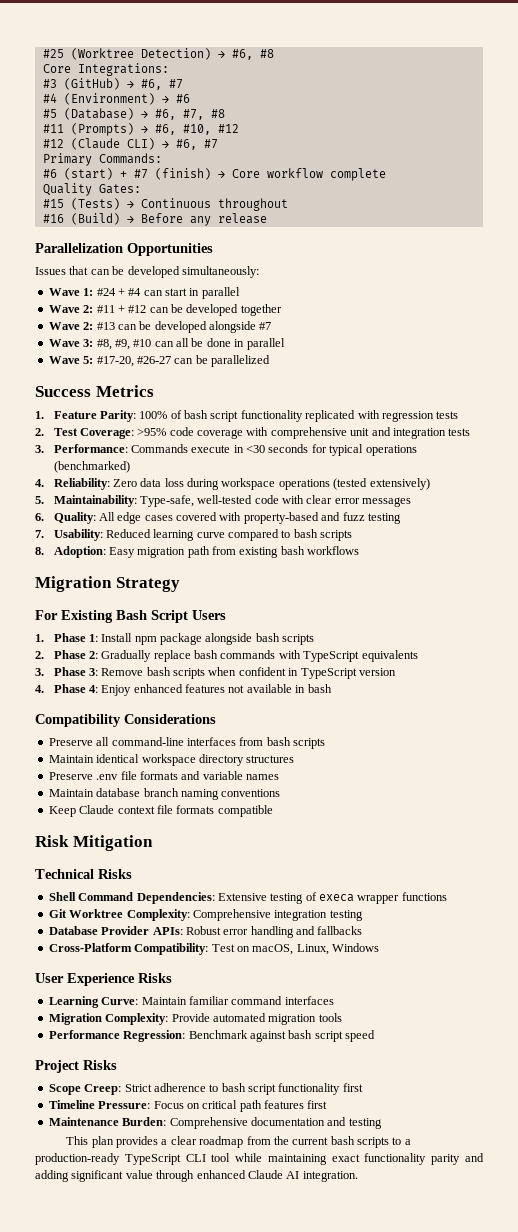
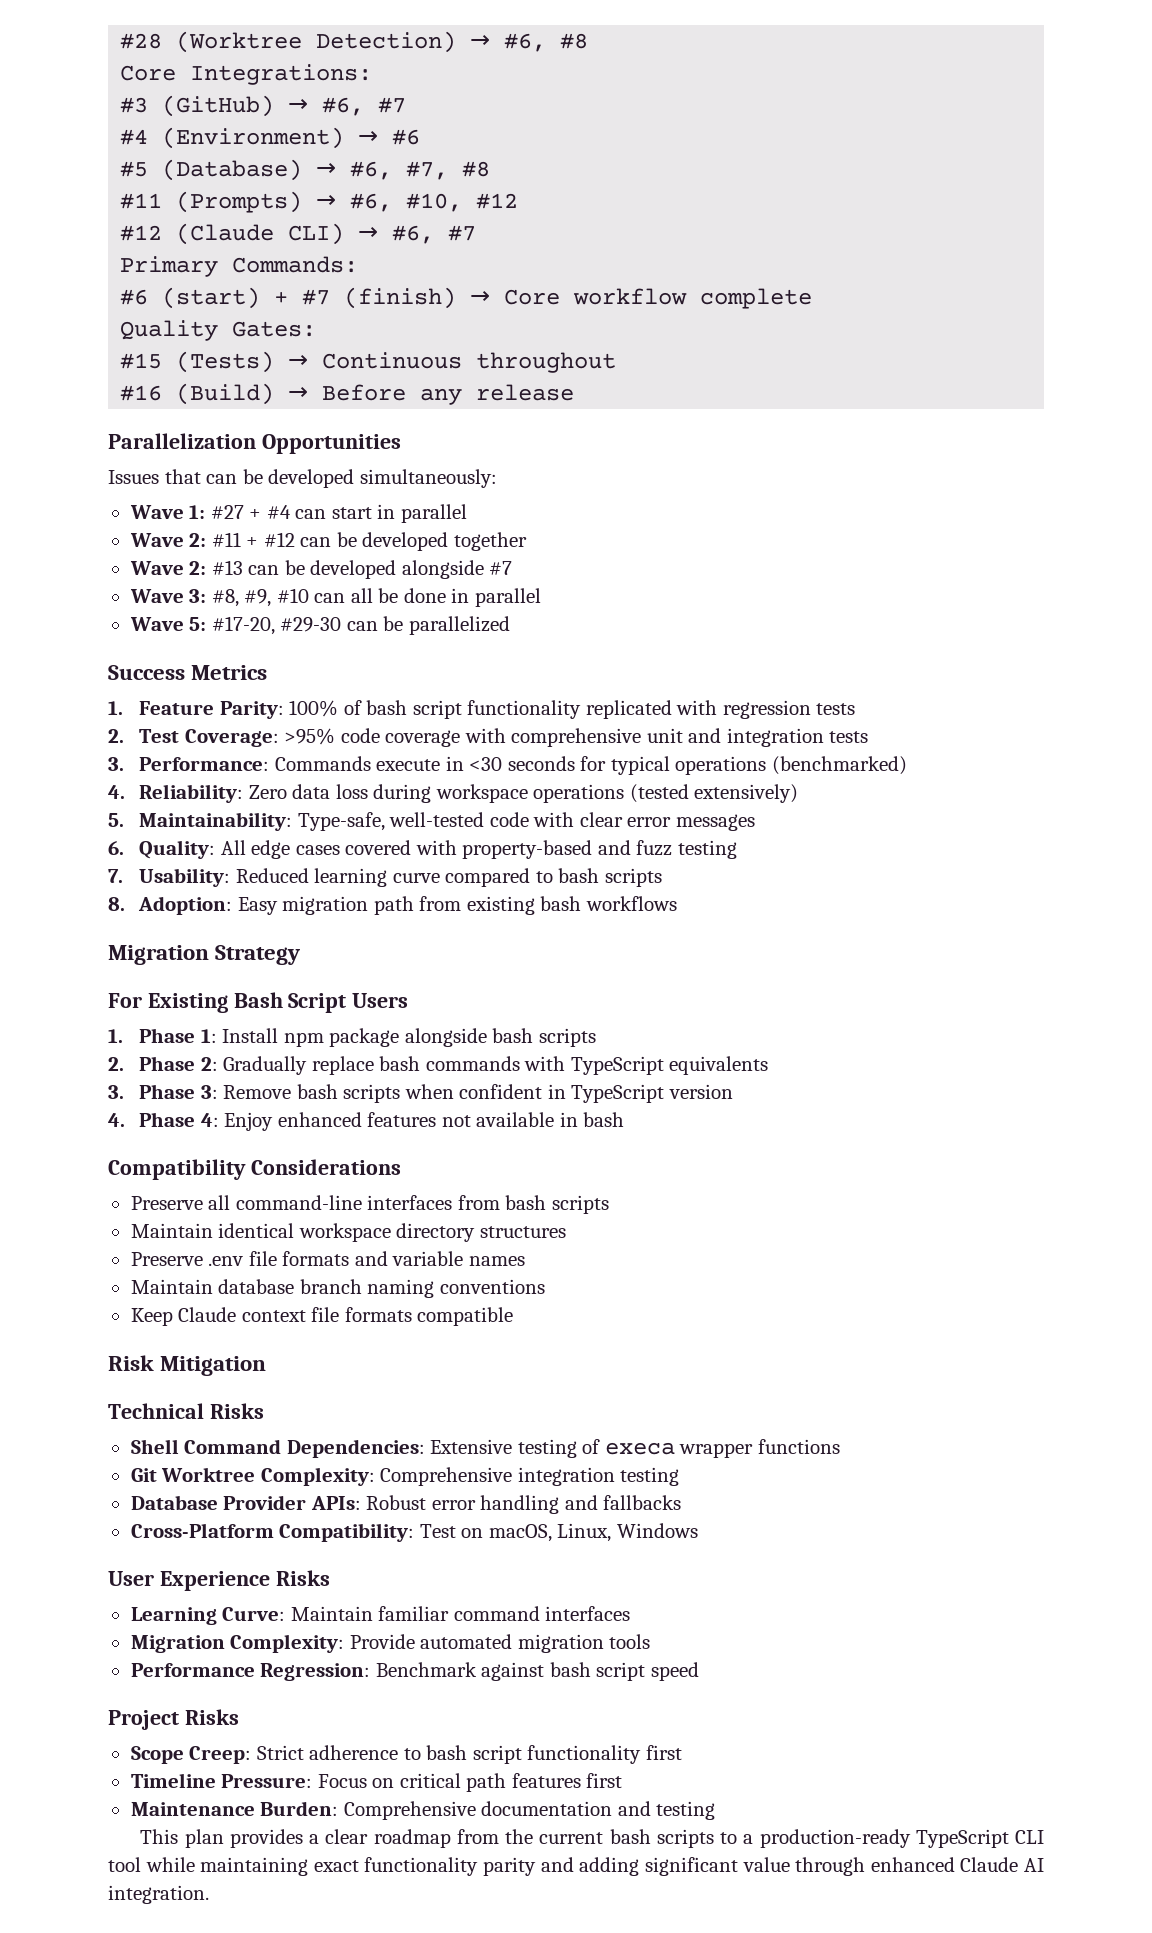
- #25 (Worktree Detection) → #6, #8
+ #28 (Worktree Detection) → #6, #8
- Wave 1: #24 + #4 can start in parallel
+ Wave 1: #27 + #4 can start in parallel
- Wave 5: #17-20, #26-27 can be parallelized
+ Wave 5: #17-20, #29-30 can be parallelized

